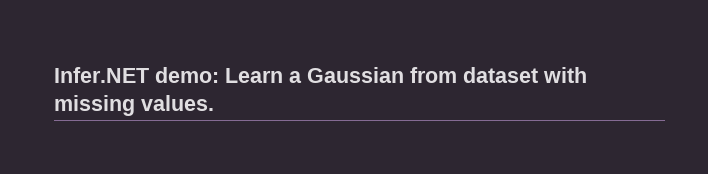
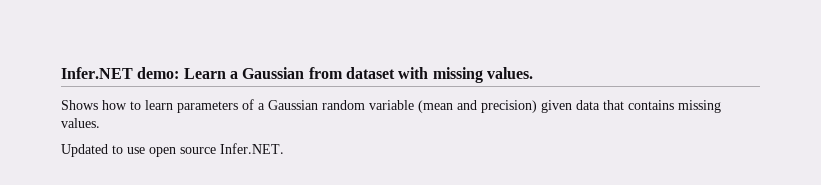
+ Shows how to learn parameters of a Gaussian random variable (mean and precision) given data that contains missing values.
+ Updated to use open source Infer.NET.

